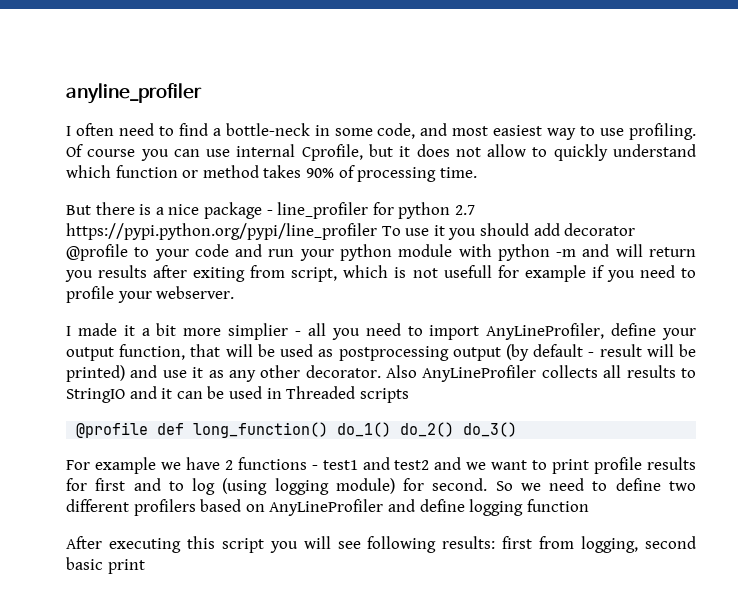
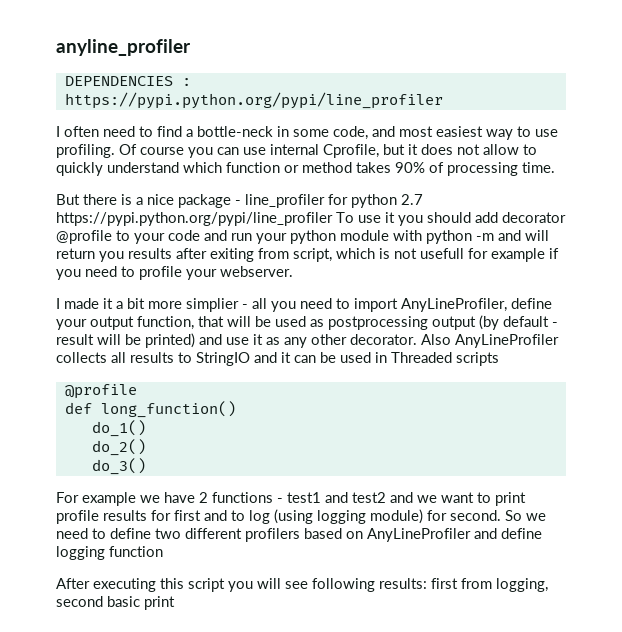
+ DEPENDENCIES : https://pypi.python.org/pypi/line_profiler
  Also AnyLineProfiler collects all results to StringIO and it can be used in Threaded scripts
- @profile def long_function() do_1() do_2() do_3()
+ @profile
+ def long_function()
+ do_1()
+ do_2()
+ do_3()

